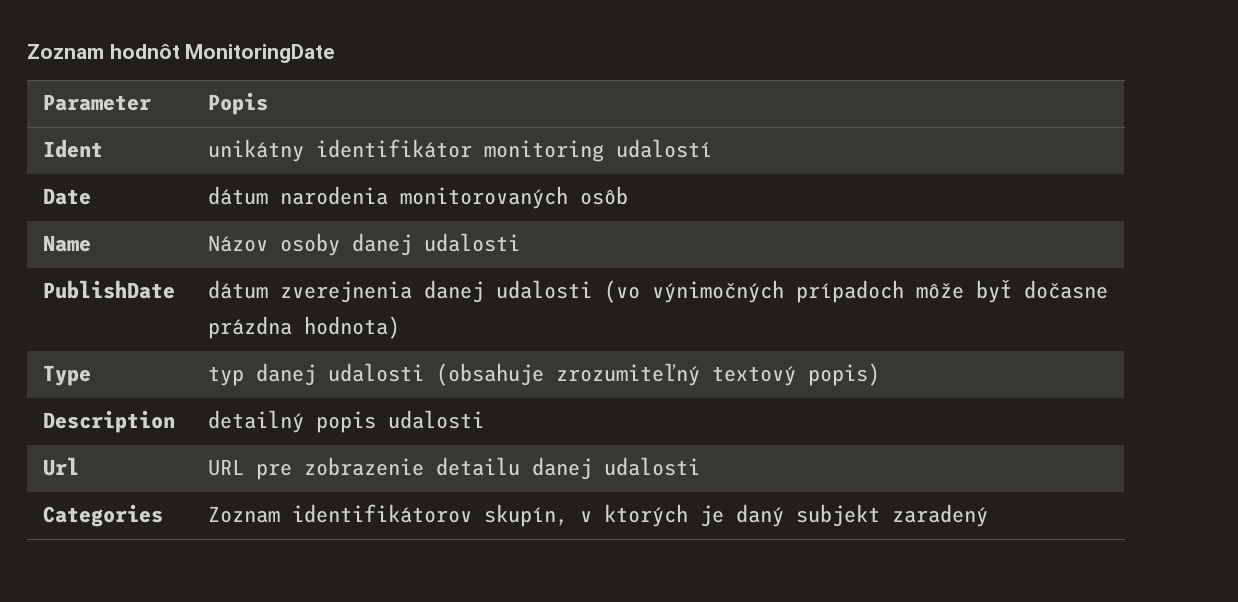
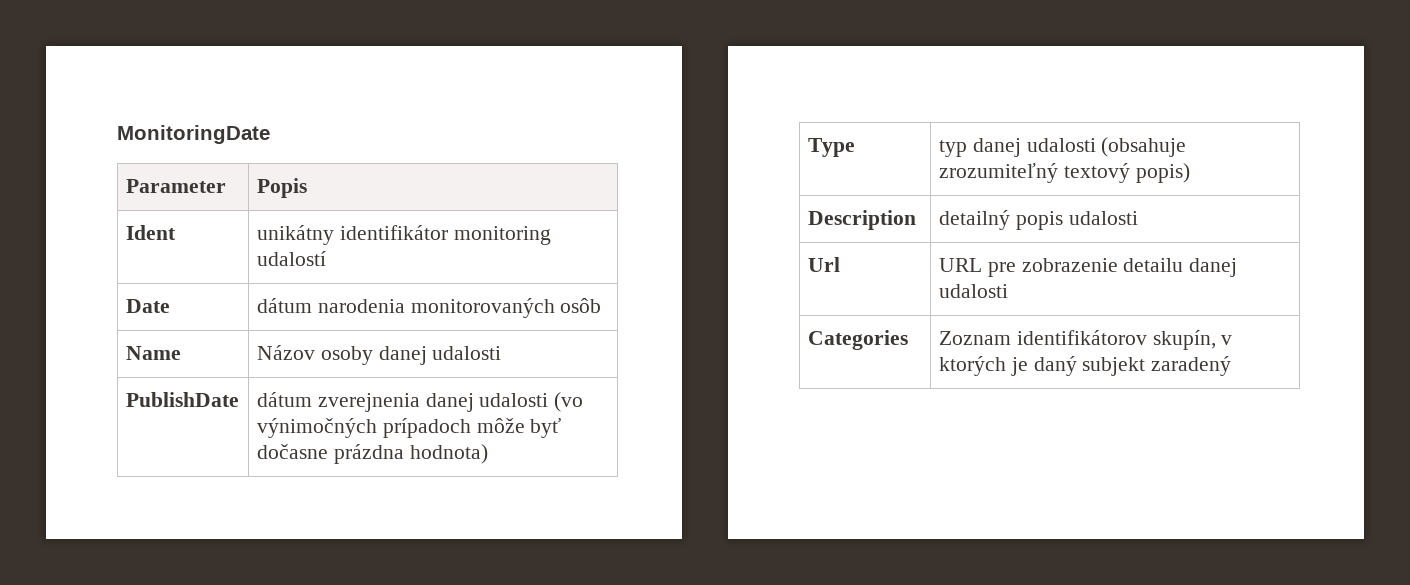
- Zoznam hodnôt MonitoringDate
+ MonitoringDate

